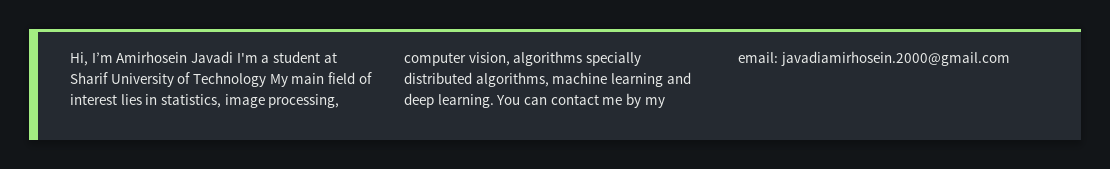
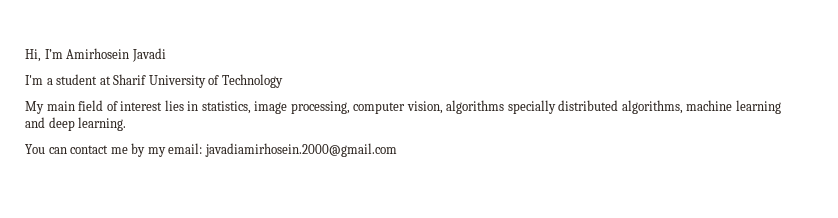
- Hi, I’m Amirhosein Javadi I'm a student at Sharif University of Technology My main field of interest lies in statistics, image processing, computer vision, algorithms specially distributed algorithms, machine learning and deep learning. You can contact me by my email: javadiamirhosein.2000@gmail.com
+ Hi, I’m Amirhosein Javadi
+ I'm a student at Sharif University of Technology
+ My main field of interest lies in statistics, image processing, computer vision, algorithms specially distributed algorithms, machine learning and deep learning.
+ You can contact me by my email: javadiamirhosein.2000@gmail.com

